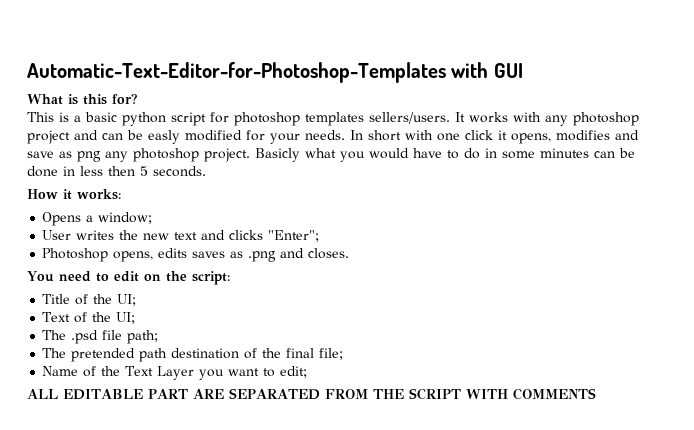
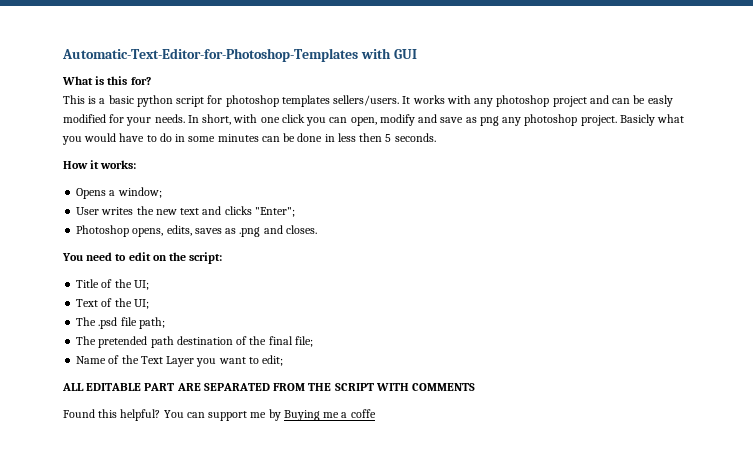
- In short with one click it opens, modifies and save as png any photoshop project.
+ In short, with one click you can open, modify and save as png any photoshop project.
- Photoshop opens, edits saves as .png and closes.
+ Photoshop opens, edits, saves as .png and closes.
+ Found this helpful? You can support me by Buying me a coffe

